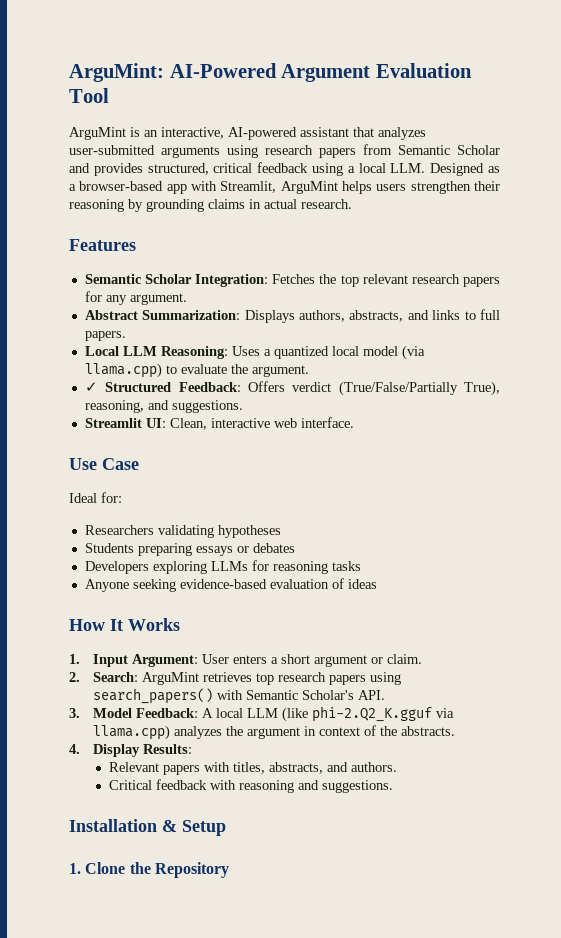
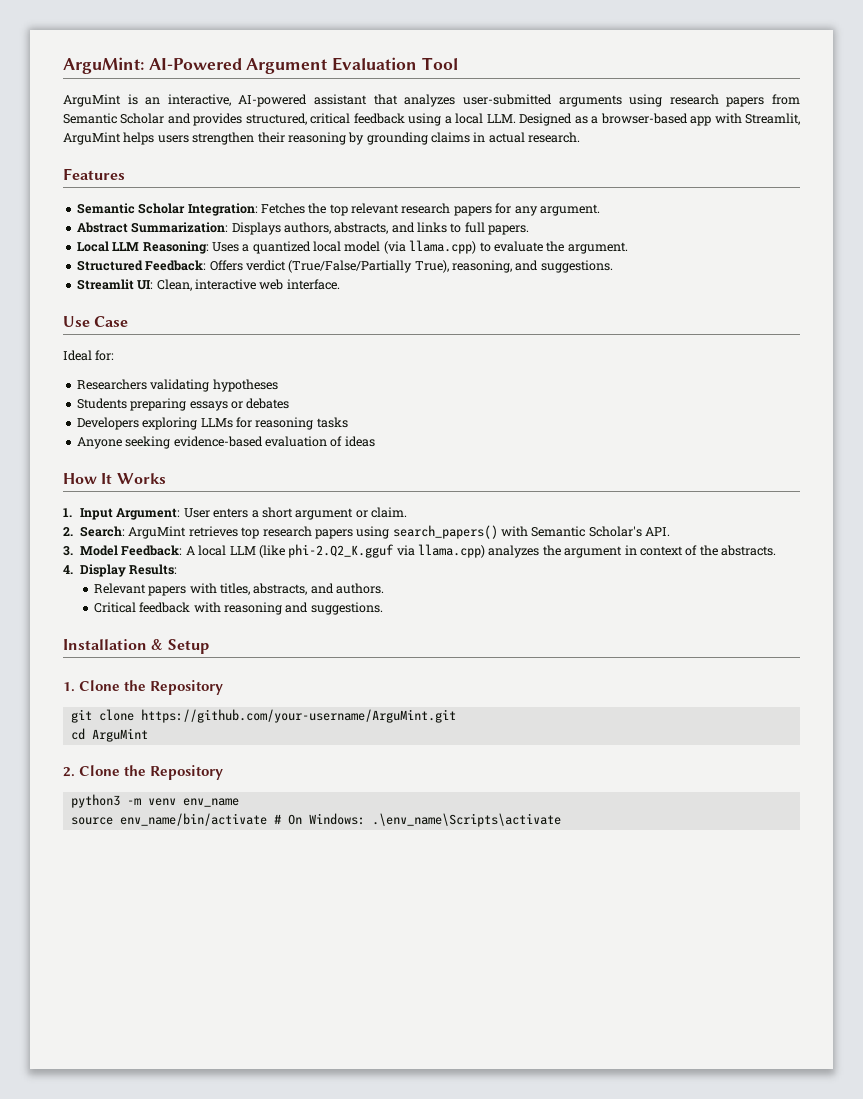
- ✓ Structured Feedback: Offers verdict (True/False/Partially True), reasoning, and suggestions.
+ Structured Feedback: Offers verdict (True/False/Partially True), reasoning, and suggestions.
+ git clone https://github.com/your-username/ArguMint.git
+ cd ArguMint
+ 2. Clone the Repository
+ python3 -m venv env_name
+ source env_name/bin/activate # On Windows: .\env_name\Scripts\activate

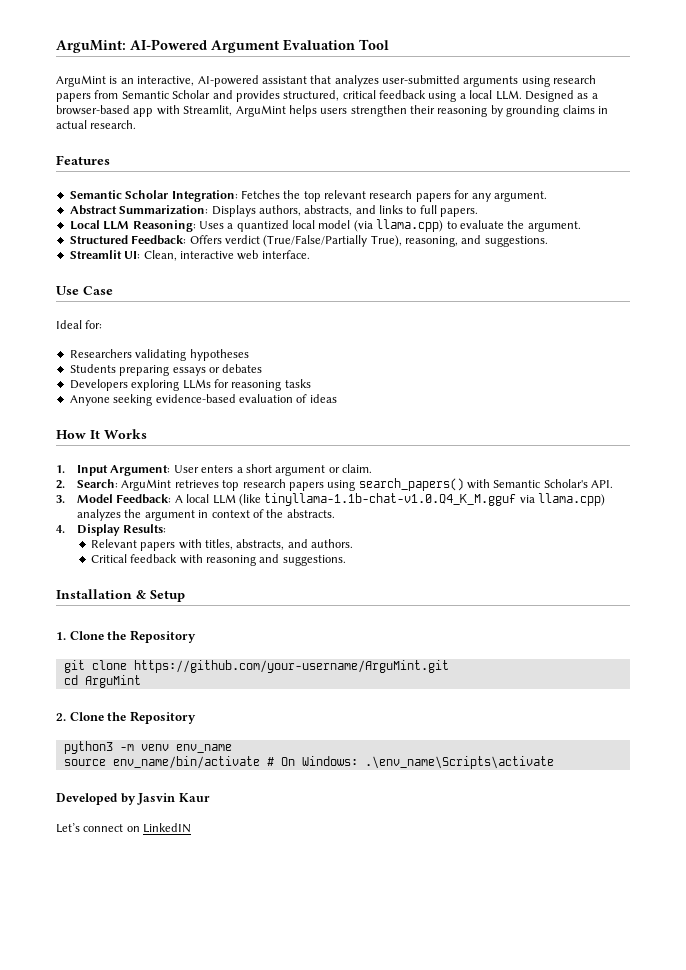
- 3. Model Feedback: A local LLM (like phi-2.Q2_K.gguf via llama.cpp) analyzes the argument in context of the abstracts.
+ 3. Model Feedback: A local LLM (like tinyllama-1.1b-chat-v1.0.Q4_K_M.gguf via llama.cpp) analyzes the argument in context of the abstracts.
+ Developed by Jasvin Kaur
+ Let’s connect on LinkedIN

